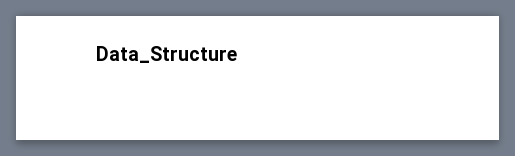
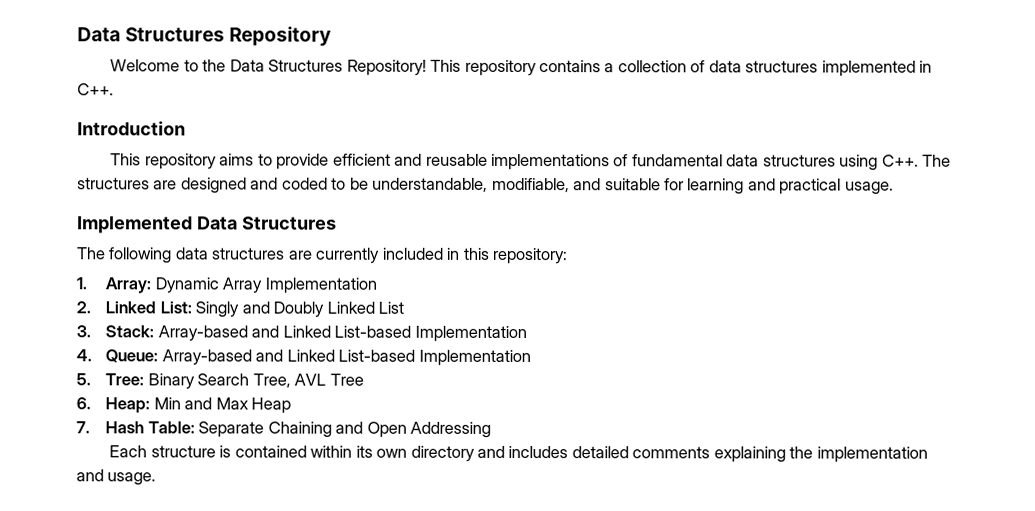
- Data_Structure
+ Data Structures Repository
+ Welcome to the Data Structures Repository! This repository contains a collection of data structures implemented in C++.
+ Introduction
+ This repository aims to provide efficient and reusable implementations of fundamental data structures using C++. The structures are designed and coded to be understandable, modifiable, and suitable for learning and practical usage.
+ Implemented Data Structures
+ The following data structures are currently included in this repository:
+ 1. Array: Dynamic Array Implementation
+ 2. Linked List: Singly and Doubly Linked List
+ 3. Stack: Array-based and Linked List-based Implementation
+ 4. Queue: Array-based and Linked List-based Implementation
+ 5. Tree: Binary Search Tree, AVL Tree
+ 6. Heap: Min and Max Heap
+ 7. Hash Table: Separate Chaining and Open Addressing
+ Each structure is contained within its own directory and includes detailed comments explaining the implementation and usage.

